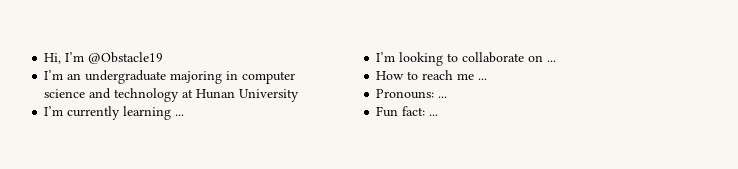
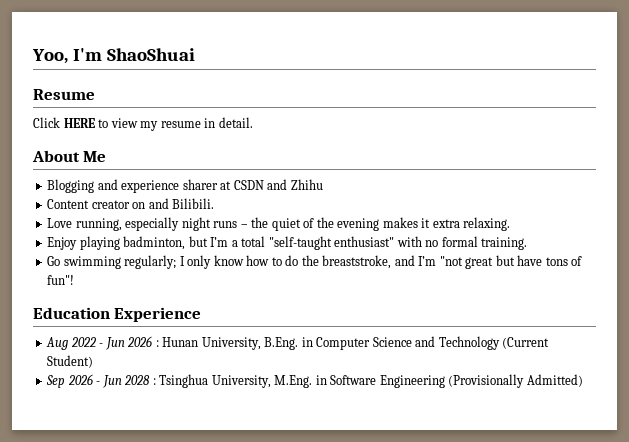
- Hi, I’m @Obstacle19
- I’m an undergraduate majoring in computer science and technology at Hunan University
- I’m currently learning ...
- I’m looking to collaborate on ...
- How to reach me ...
- Pronouns: ...
- Fun fact: ...
+ Yoo, I'm ShaoShuai
+ Resume
+ Click HERE to view my resume in detail.
+ About Me
+ Blogging and experience sharer at CSDN and Zhihu
+ Content creator on and Bilibili.
+ Love running, especially night runs – the quiet of the evening makes it extra relaxing.
+ Enjoy playing badminton, but I’m a total "self-taught enthusiast" with no formal training.
+ Go swimming regularly; I only know how to do the breaststroke, and I’m "not great but have tons of fun"!
+ Education Experience
+ Aug 2022 - Jun 2026 : Hunan University, B.Eng. in Computer Science and Technology (Current Student)
+ Sep 2026 - Jun 2028 : Tsinghua University, M.Eng. in Software Engineering (Provisionally Admitted)

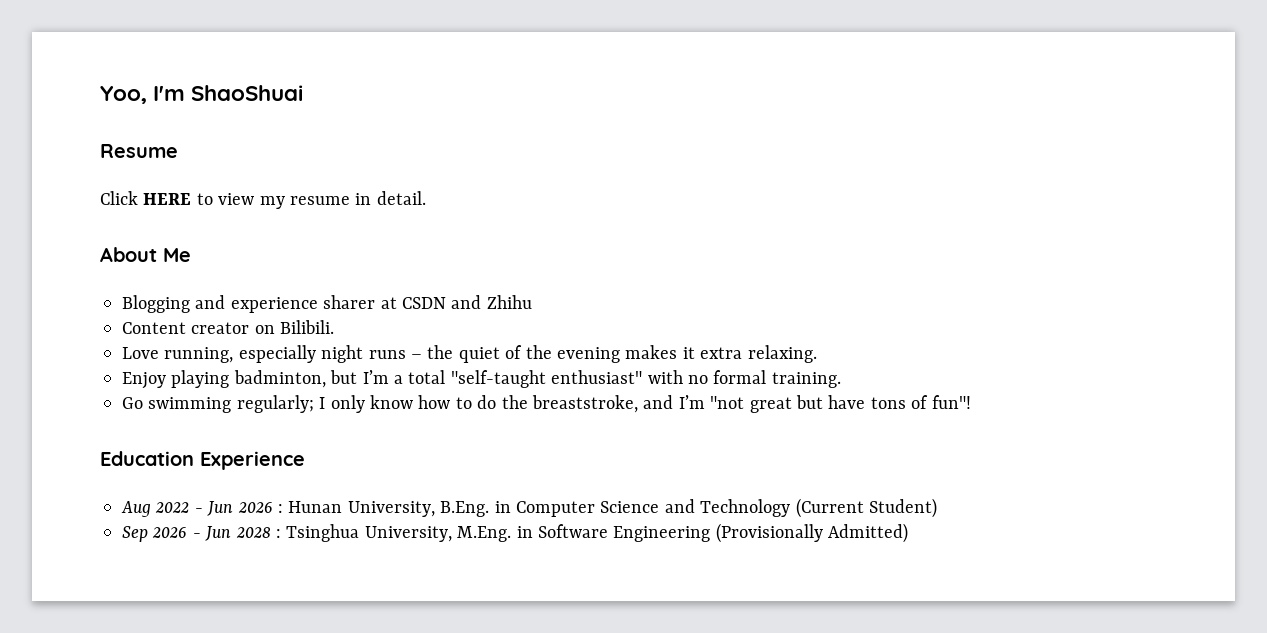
- Content creator on and Bilibili.
+ Content creator on Bilibili.

